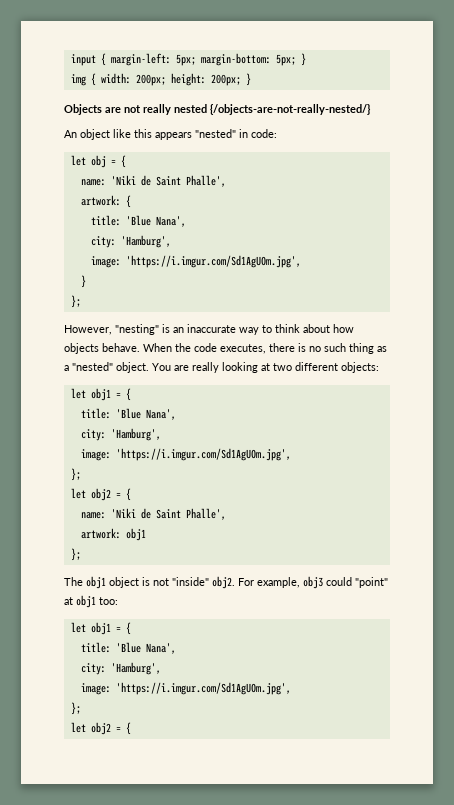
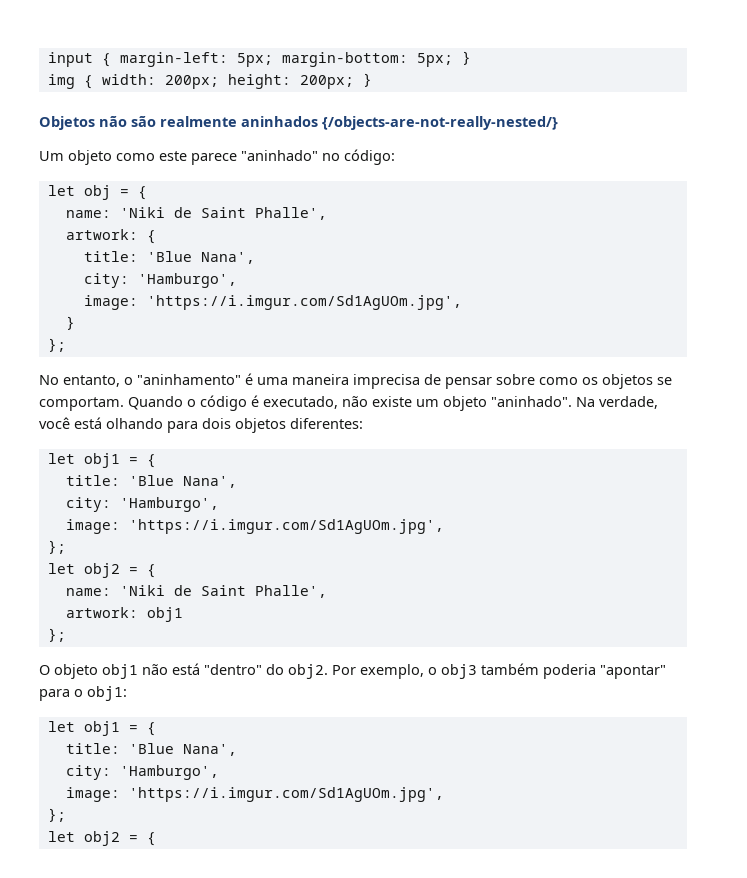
- Objects are not really nested {/objects-are-not-really-nested/}
- An object like this appears "nested" in code:
+ Objetos não são realmente aninhados {/objects-are-not-really-nested/}
+ Um objeto como este parece "aninhado" no código:
  artwork: {
  title: 'Blue Nana',
- city: 'Hamburg',
+ city: 'Hamburgo',
- However, "nesting" is an inaccurate way to think about how objects behave. When the code executes, there is no such thing as a "nested" object. You are really looking at two different objects:
+ No entanto, o "aninhamento" é uma maneira imprecisa de pensar sobre como os objetos se comportam. Quando o código é executado, não existe um objeto "aninhado". Na verdade, você está olhando para dois objetos diferentes:
  let obj1 = {
  title: 'Blue Nana',
- city: 'Hamburg',
+ city: 'Hamburgo',
- The obj1 object is not "inside" obj2. For example, obj3 could "point" at obj1 too:
+ O objeto obj1 não está "dentro" do obj2. Por exemplo, o obj3 também poderia "apontar" para o obj1:
  let obj1 = {
  title: 'Blue Nana',
- city: 'Hamburg',
+ city: 'Hamburgo',

